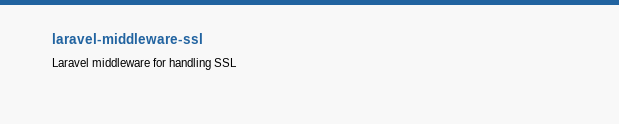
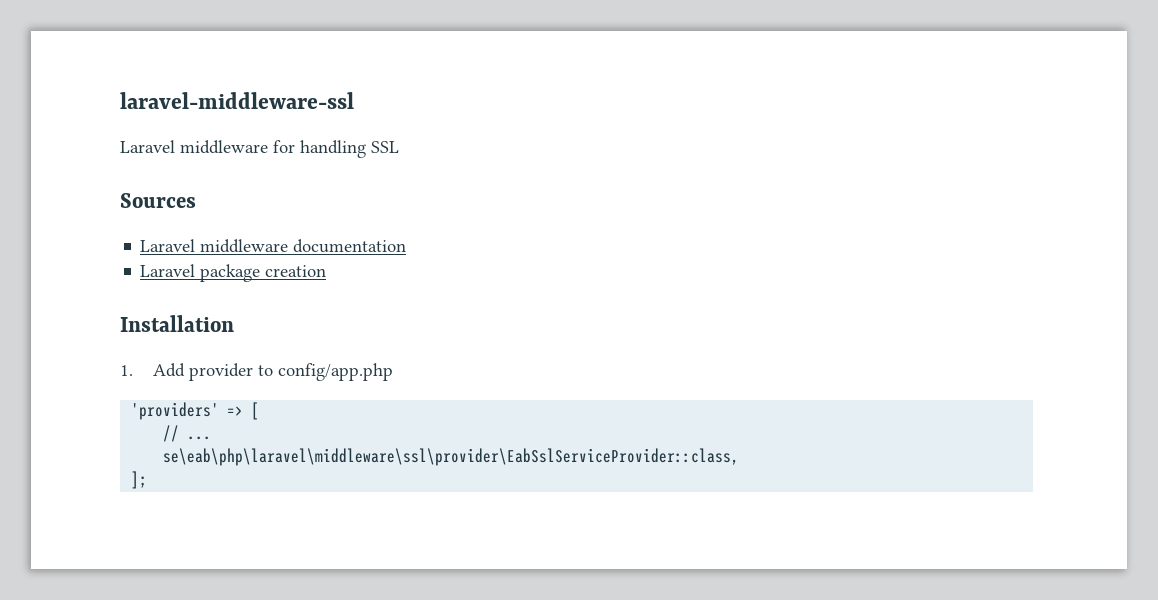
+ Sources
+ Laravel middleware documentation
+ Laravel package creation
+ Installation
+ 1. Add provider to config/app.php
+ 'providers' => [
+ // ...
+ se\eab\php\laravel\middleware\ssl\provider\EabSslServiceProvider::class,
+ ];

